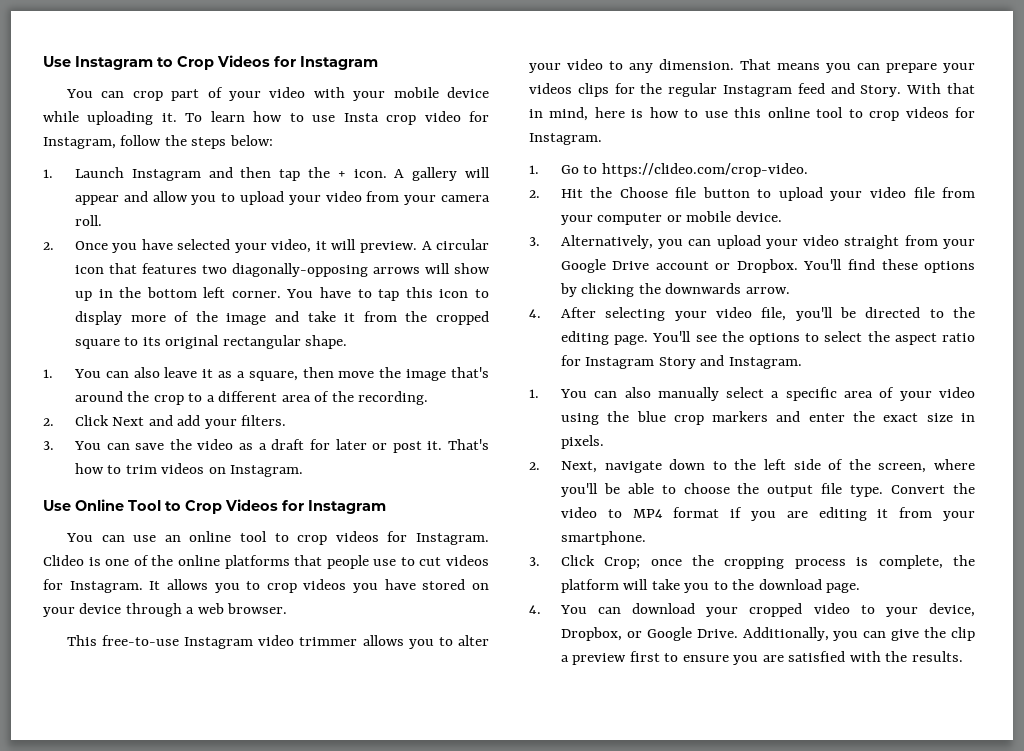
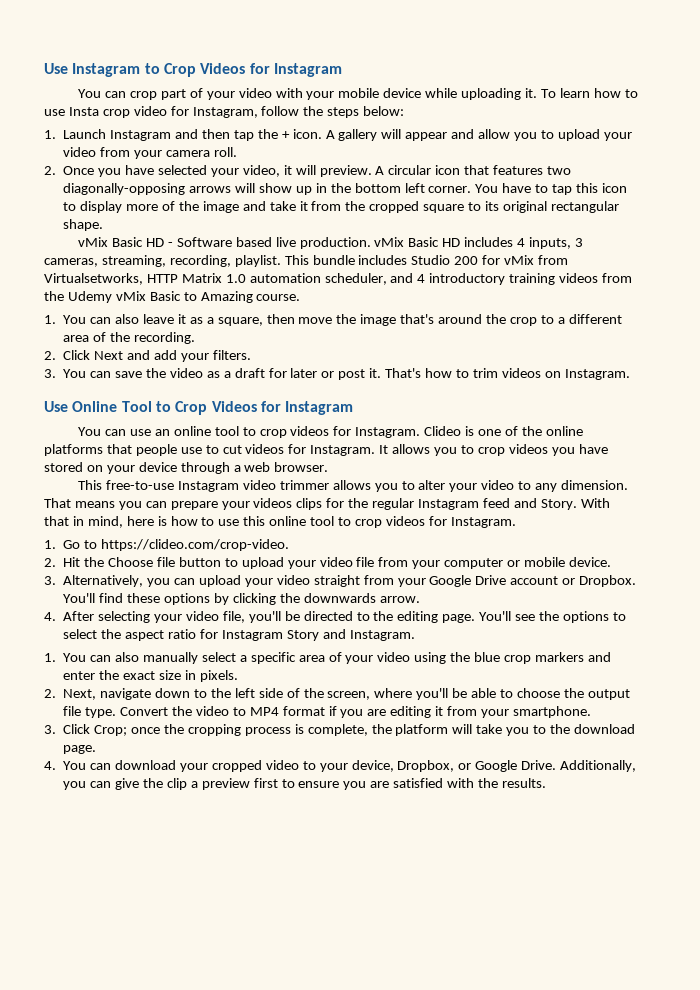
+ vMix Basic HD - Software based live production. vMix Basic HD includes 4 inputs, 3 cameras, streaming, recording, playlist. This bundle includes Studio 200 for vMix from Virtualsetworks, HTTP Matrix 1.0 automation scheduler, and 4 introductory training videos from the Udemy vMix Basic to Amazing course.

